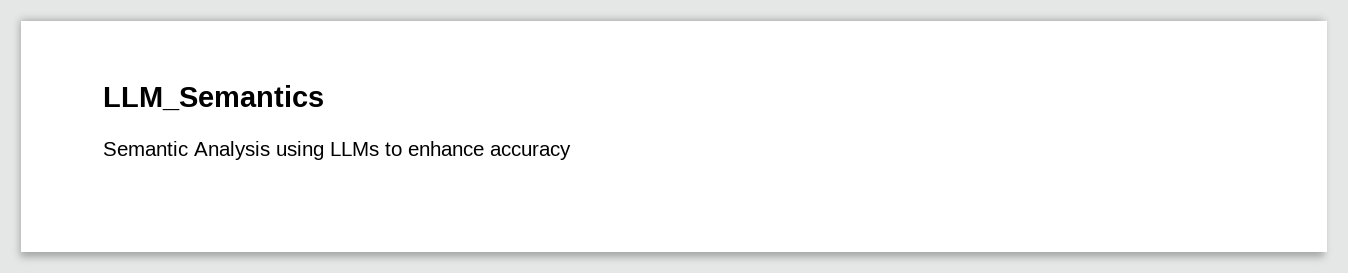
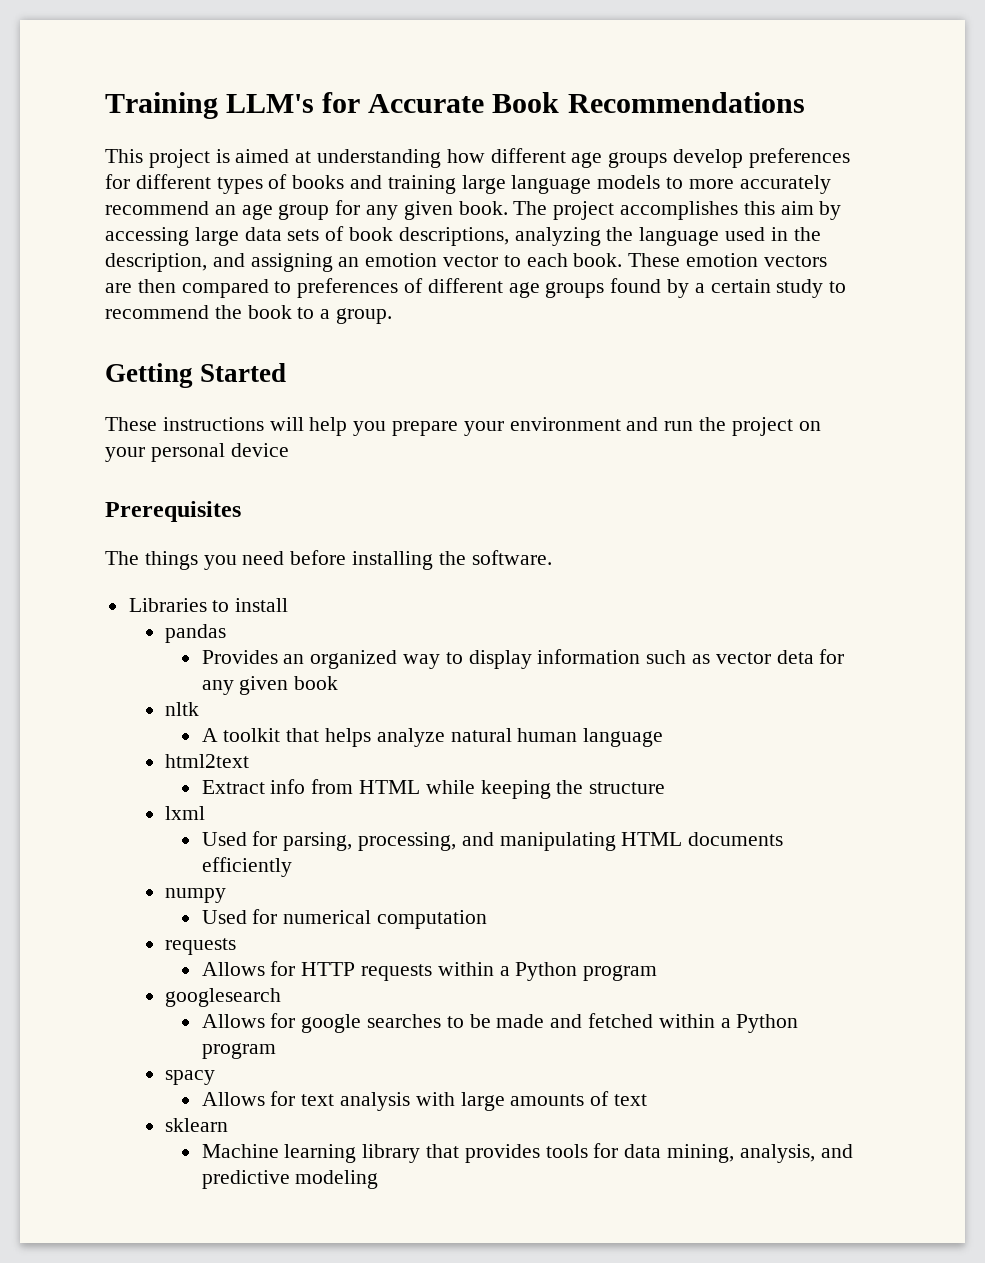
- LLM_Semantics
- Semantic Analysis using LLMs to enhance accuracy
+ Training LLM's for Accurate Book Recommendations
+ This project is aimed at understanding how different age groups develop preferences for different types of books and training large language models to more accurately recommend an age group for any given book. The project accomplishes this aim by accessing large data sets of book descriptions, analyzing the language used in the description, and assigning an emotion vector to each book. These emotion vectors are then compared to preferences of different age groups found by a certain study to recommend the book to a group.
+ Getting Started
+ These instructions will help you prepare your environment and run the project on your personal device
+ Prerequisites
+ The things you need before installing the software.
+ Libraries to install
+ pandas
+ Provides an organized way to display information such as vector deta for any given book
+ nltk
+ A toolkit that helps analyze natural human language
+ html2text
+ Extract info from HTML while keeping the structure
+ lxml
+ Used for parsing, processing, and manipulating HTML documents efficiently
+ numpy
+ Used for numerical computation
+ requests
+ Allows for HTTP requests within a Python program
+ googlesearch
+ Allows for google searches to be made and fetched within a Python program
+ spacy
+ Allows for text analysis with large amounts of text
+ sklearn
+ Machine learning library that provides tools for data mining, analysis, and predictive modeling

